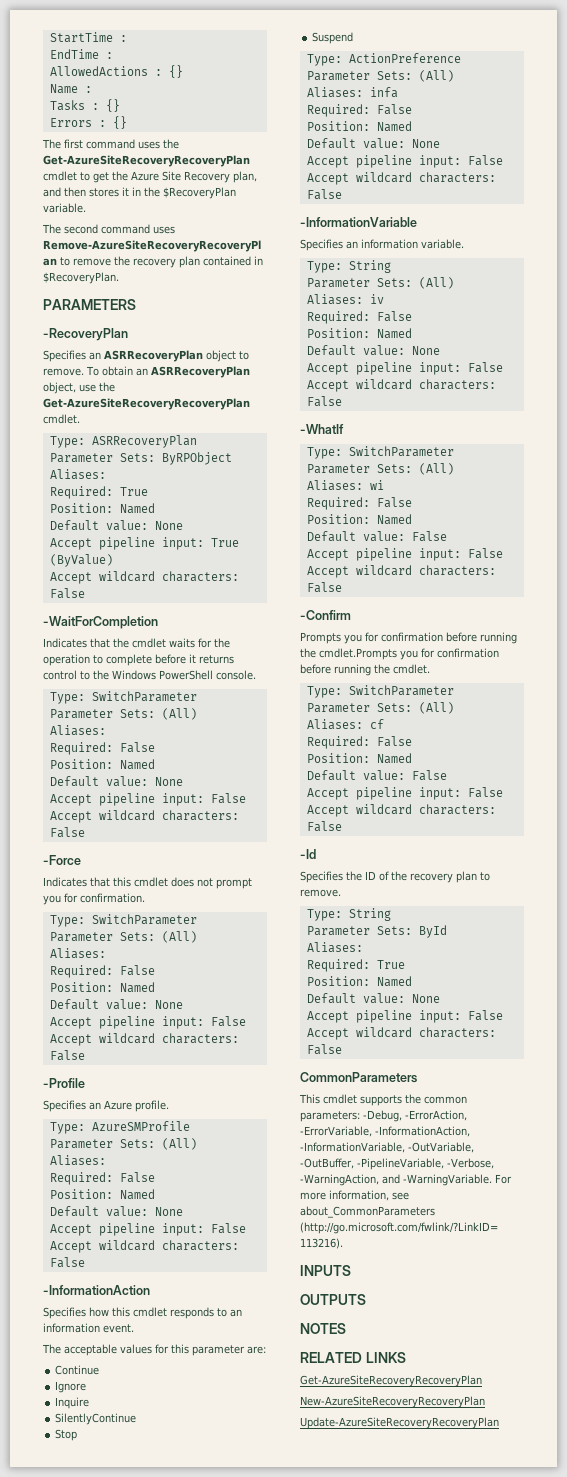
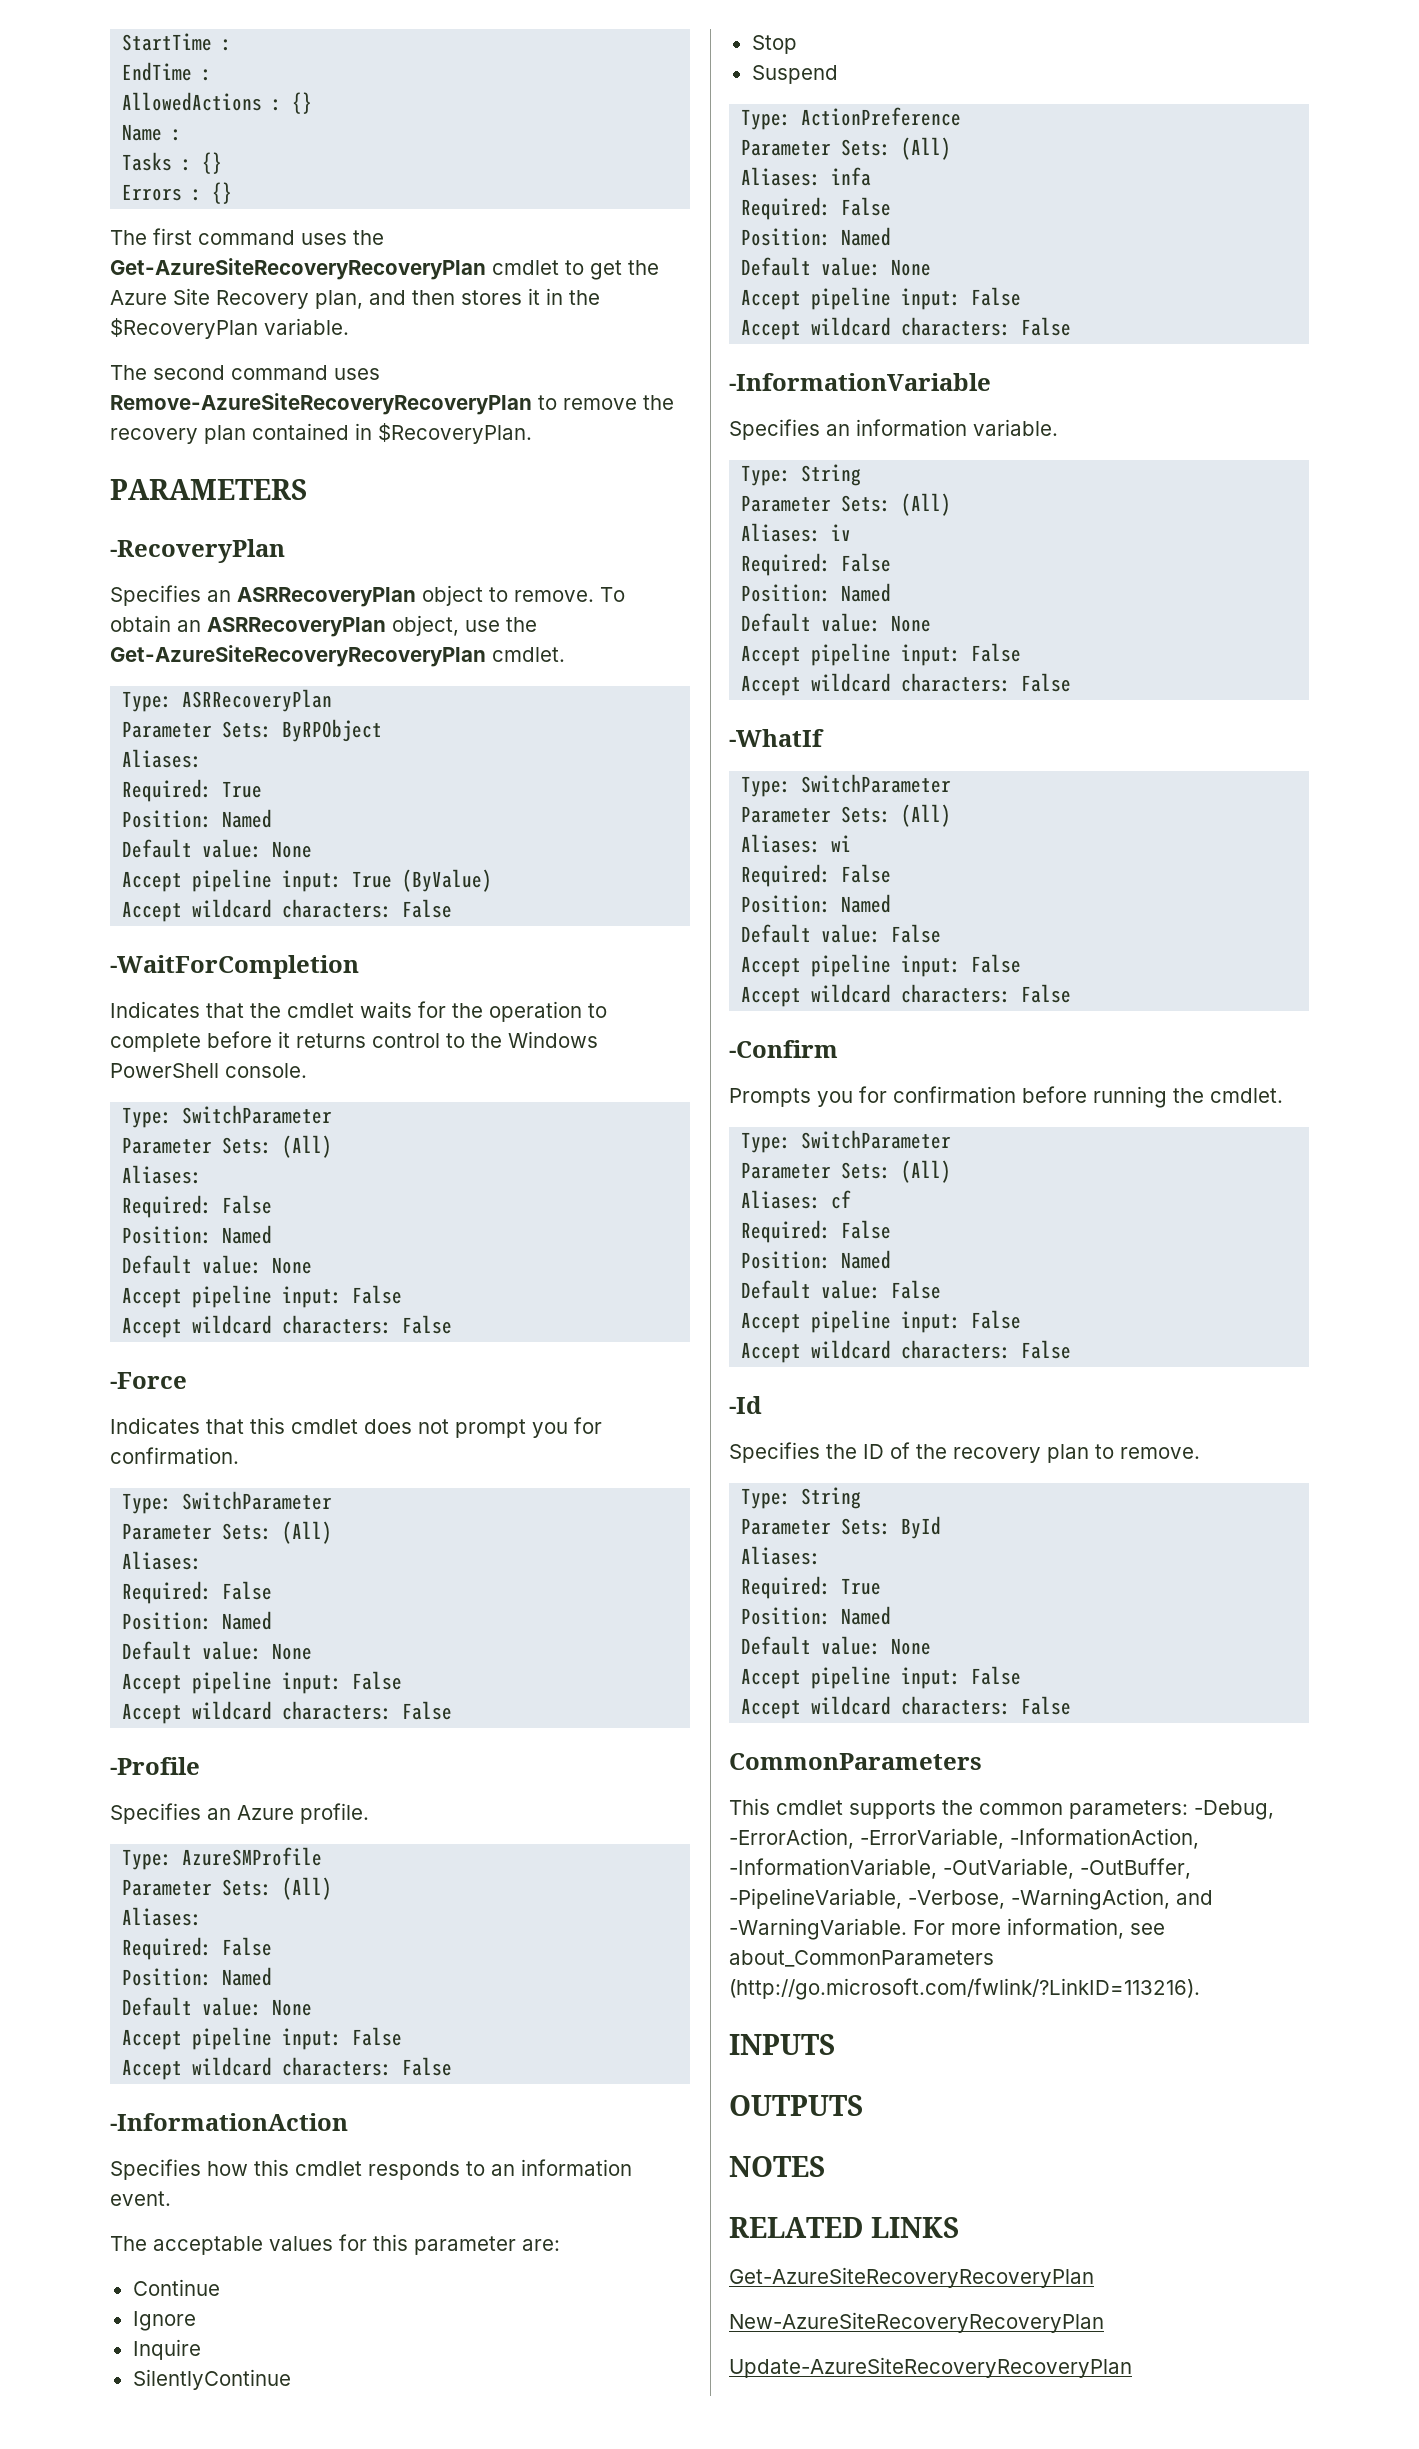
- Prompts you for confirmation before running the cmdlet.Prompts you for confirmation before running the cmdlet.
+ Prompts you for confirmation before running the cmdlet.

